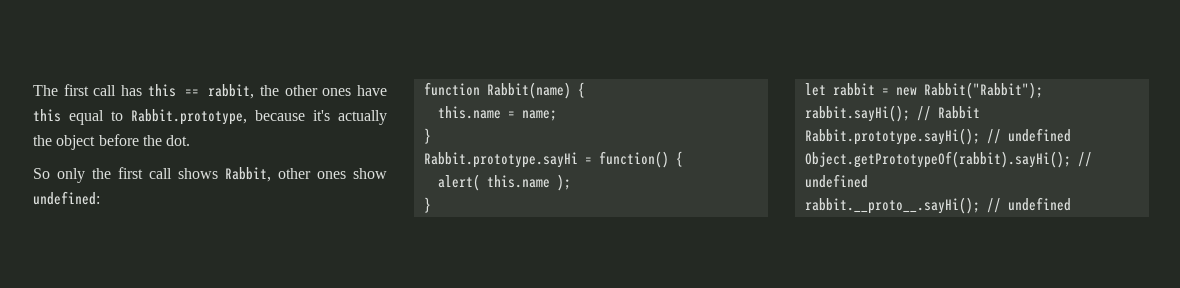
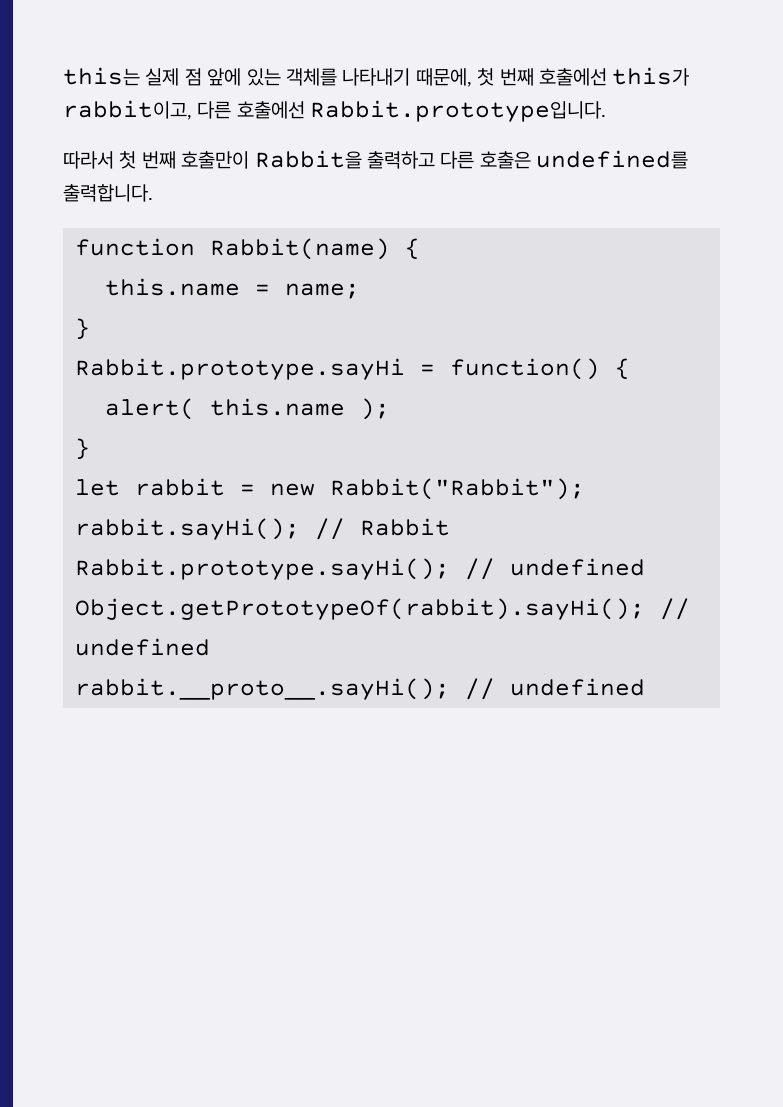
- The first call has this == rabbit, the other ones have this equal to Rabbit.prototype, because it's actually the object before the dot.
- So only the first call shows Rabbit, other ones show undefined:
+ this는 실제 점 앞에 있는 객체를 나타내기 때문에, 첫 번째 호출에선 this가 rabbit이고, 다른 호출에선 Rabbit.prototype입니다.
+ 따라서 첫 번째 호출만이 Rabbit을 출력하고 다른 호출은 undefined를 출력합니다.

